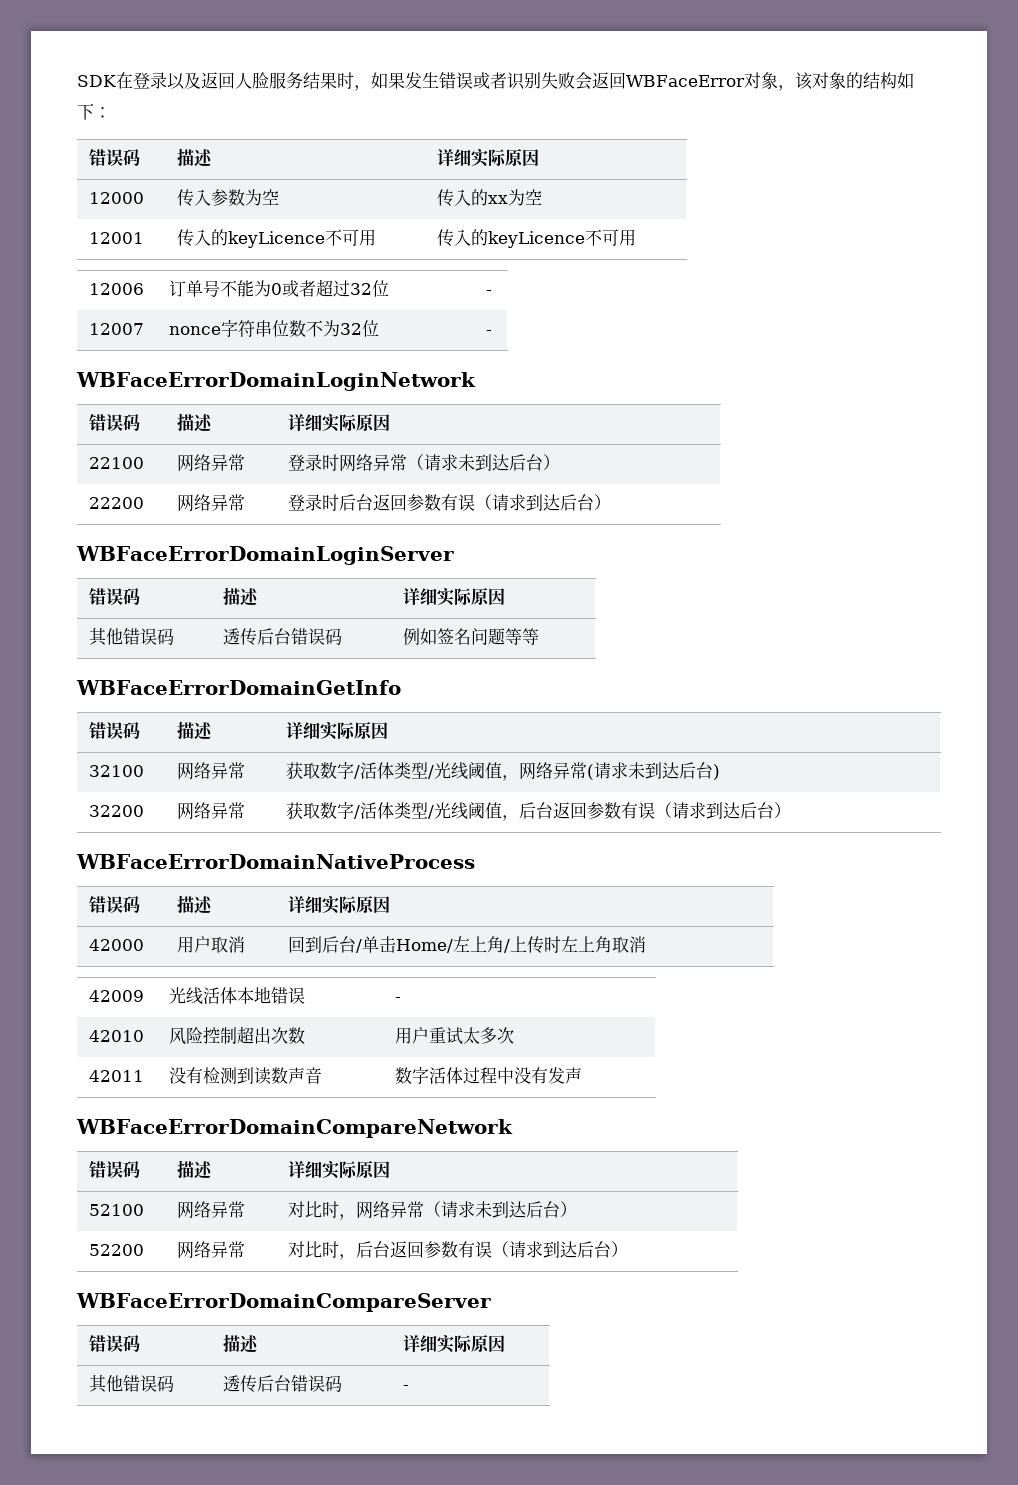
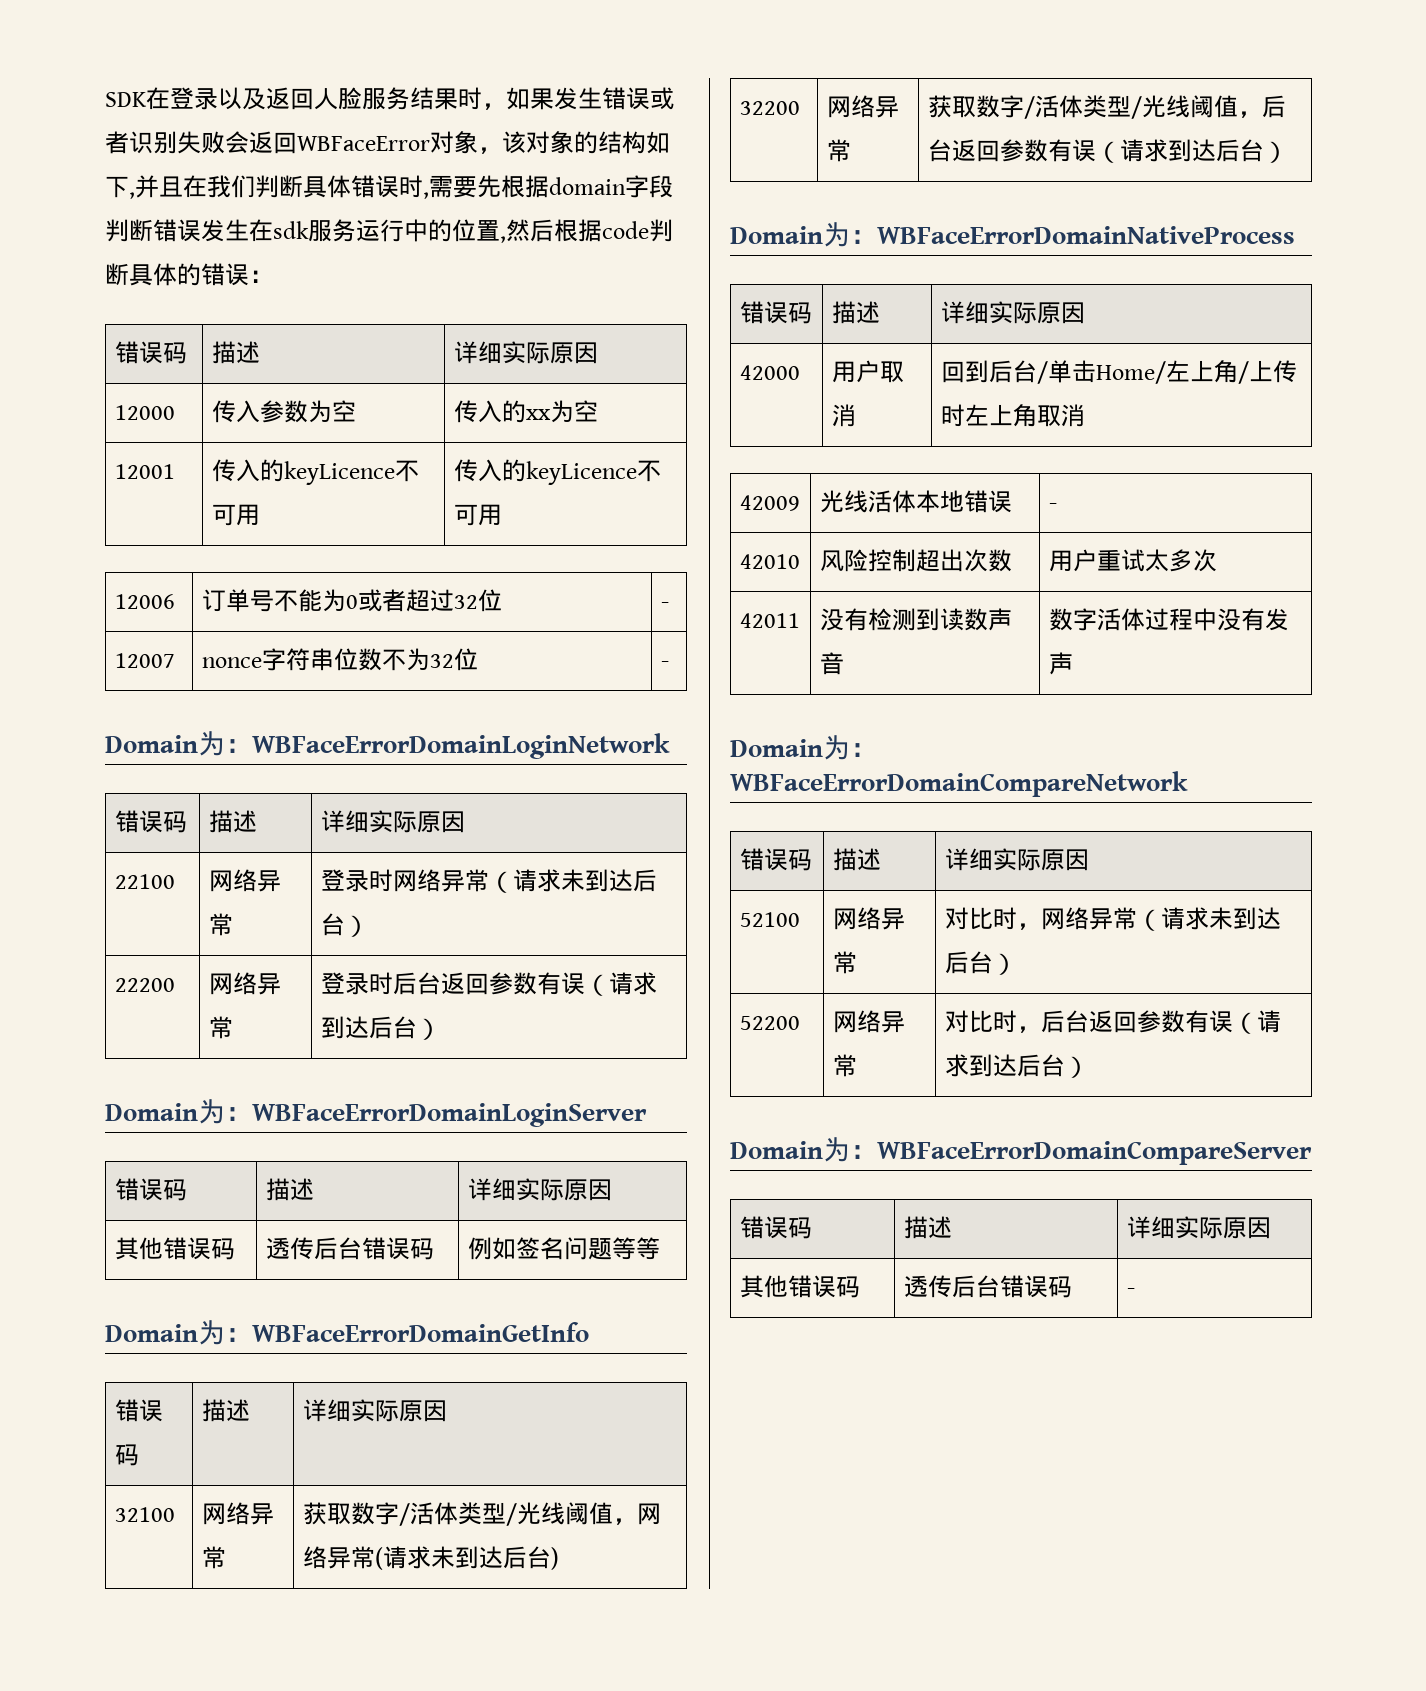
- SDK在登录以及返回人脸服务结果时，如果发生错误或者识别失败会返回WBFaceError对象，该对象的结构如下：
+ SDK在登录以及返回人脸服务结果时，如果发生错误或者识别失败会返回WBFaceError对象，该对象的结构如下,并且在我们判断具体错误时,需要先根据domain字段判断错误发生在sdk服务运行中的位置,然后根据code判断具体的错误：
- WBFaceErrorDomainLoginNetwork
+ Domain为：WBFaceErrorDomainLoginNetwork
- WBFaceErrorDomainLoginServer
+ Domain为：WBFaceErrorDomainLoginServer
- WBFaceErrorDomainGetInfo
+ Domain为：WBFaceErrorDomainGetInfo
- WBFaceErrorDomainNativeProcess
+ Domain为：WBFaceErrorDomainNativeProcess
- WBFaceErrorDomainCompareNetwork
+ Domain为：WBFaceErrorDomainCompareNetwork
- WBFaceErrorDomainCompareServer
+ Domain为：WBFaceErrorDomainCompareServer

